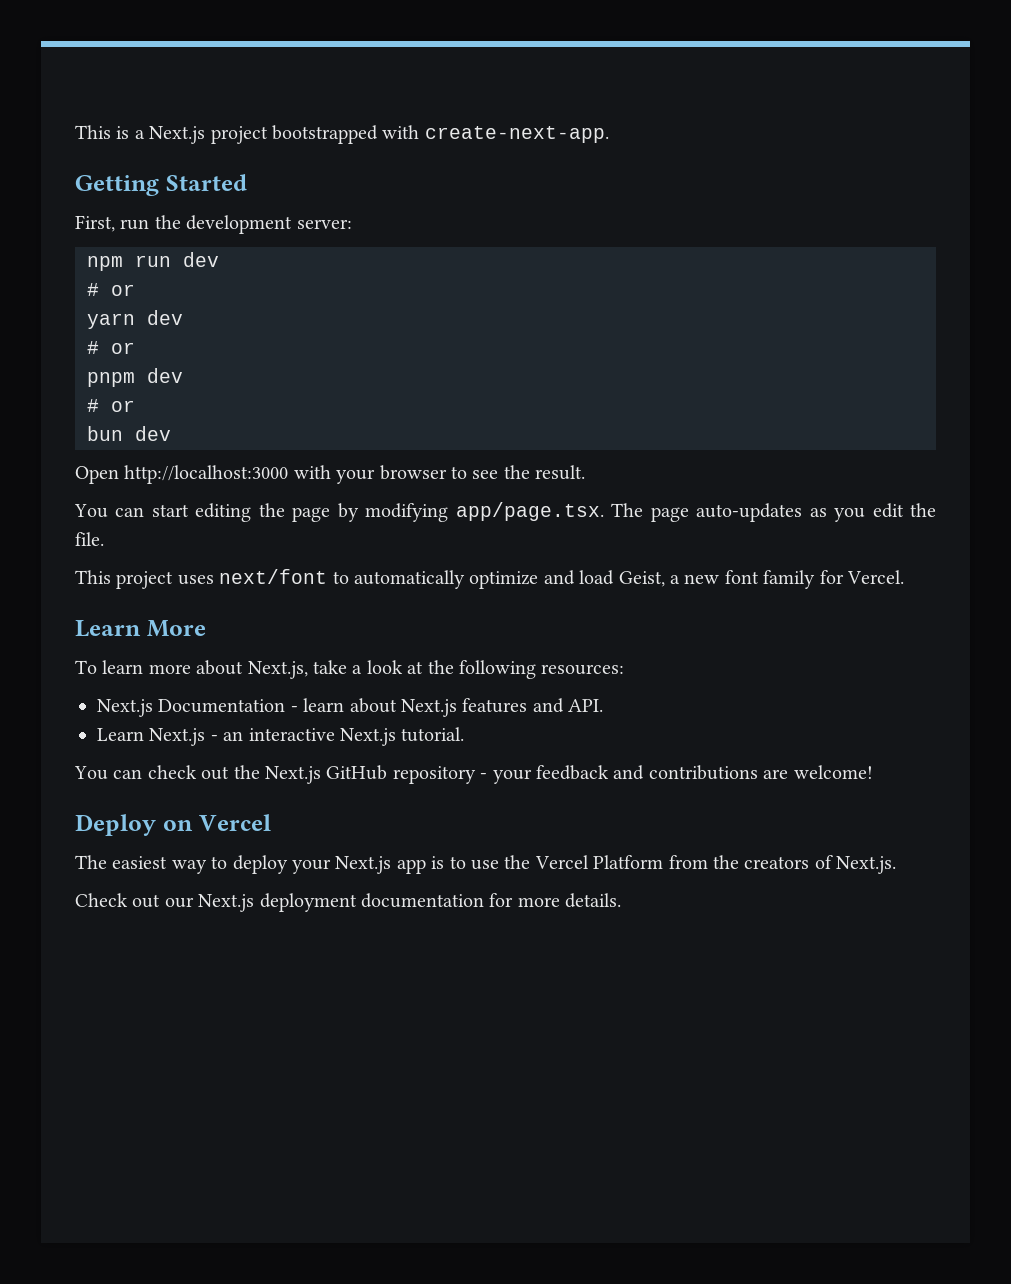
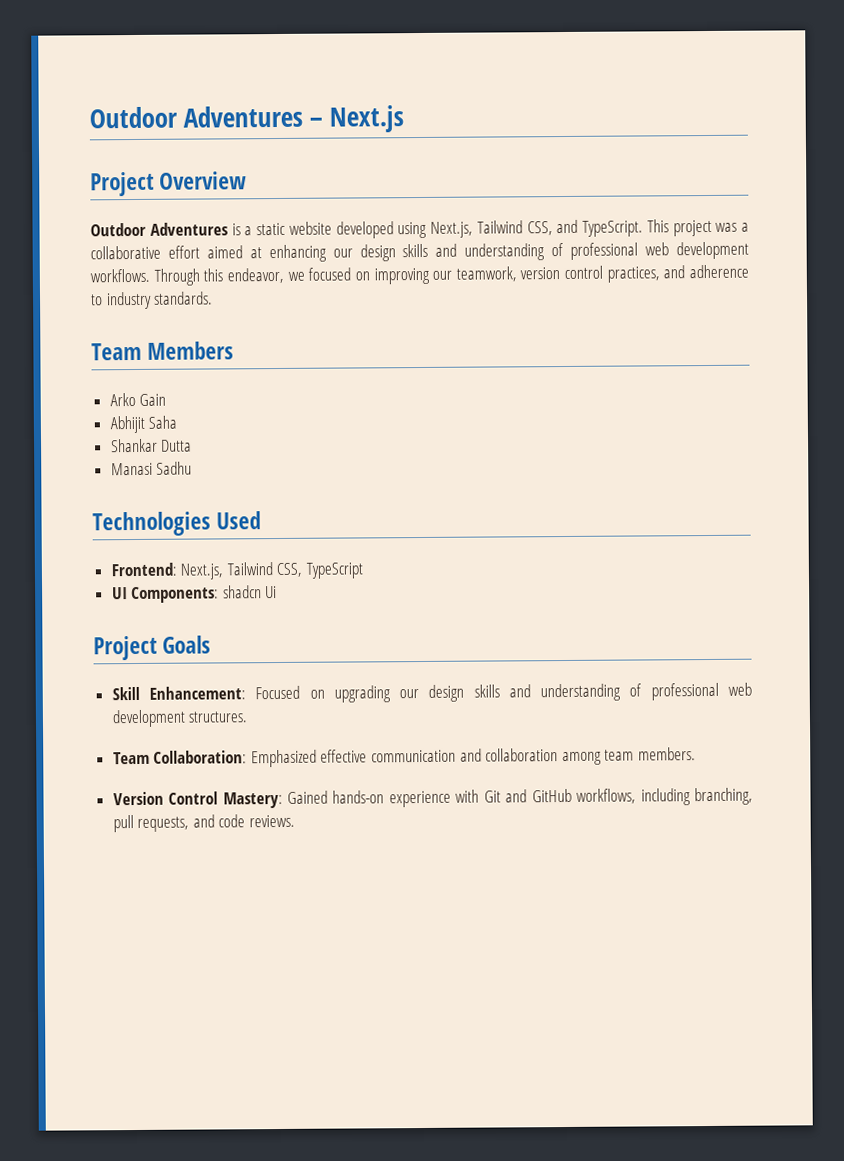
- This is a Next.js project bootstrapped with create-next-app.
- Getting Started
- First, run the development server:
- npm run dev
- # or
- yarn dev
- # or
- pnpm dev
- # or
- bun dev
- Open http://localhost:3000 with your browser to see the result.
- You can start editing the page by modifying app/page.tsx. The page auto-updates as you edit the file.
- This project uses next/font to automatically optimize and load Geist, a new font family for Vercel.
- Learn More
- To learn more about Next.js, take a look at the following resources:
- Next.js Documentation - learn about Next.js features and API.
- Learn Next.js - an interactive Next.js tutorial.
- You can check out the Next.js GitHub repository - your feedback and contributions are welcome!
- Deploy on Vercel
- The easiest way to deploy your Next.js app is to use the Vercel Platform from the creators of Next.js.
- Check out our Next.js deployment documentation for more details.
+ Outdoor Adventures – Next.js
+ Project Overview
+ Outdoor Adventures is a static website developed using Next.js, Tailwind CSS, and TypeScript. This project was a collaborative effort aimed at enhancing our design skills and understanding of professional web development workflows. Through this endeavor, we focused on improving our teamwork, version control practices, and adherence to industry standards.
+ Team Members
+ Arko Gain
+ Abhijit Saha
+ Shankar Dutta
+ Manasi Sadhu
+ Technologies Used
+ Frontend: Next.js, Tailwind CSS, TypeScript
+ UI Components: shadcn Ui
+ Project Goals
+ Skill Enhancement: Focused on upgrading our design skills and understanding of professional web development structures.
+ Team Collaboration: Emphasized effective communication and collaboration among team members.
+ Version Control Mastery: Gained hands-on experience with Git and GitHub workflows, including branching, pull requests, and code reviews.

